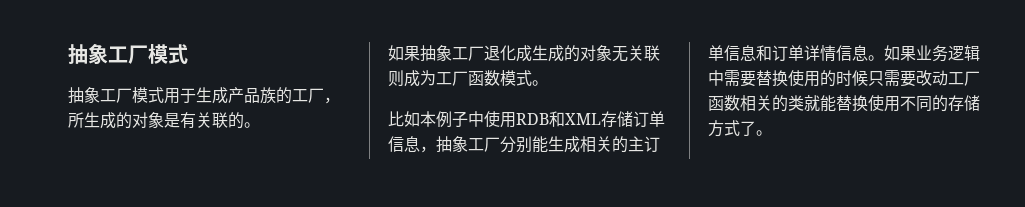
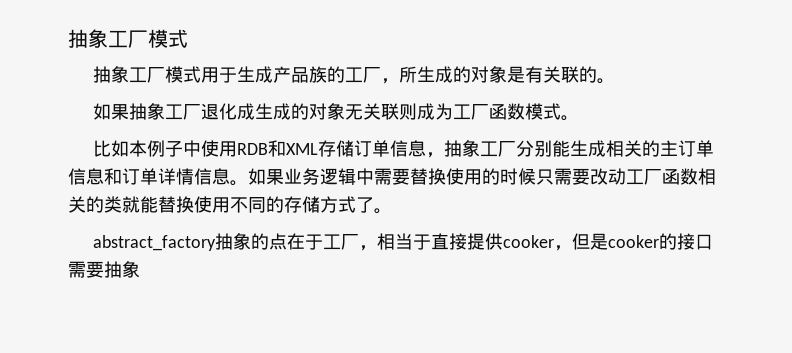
+ abstract_factory抽象的点在于工厂，相当于直接提供cooker，但是cooker的接口需要抽象

